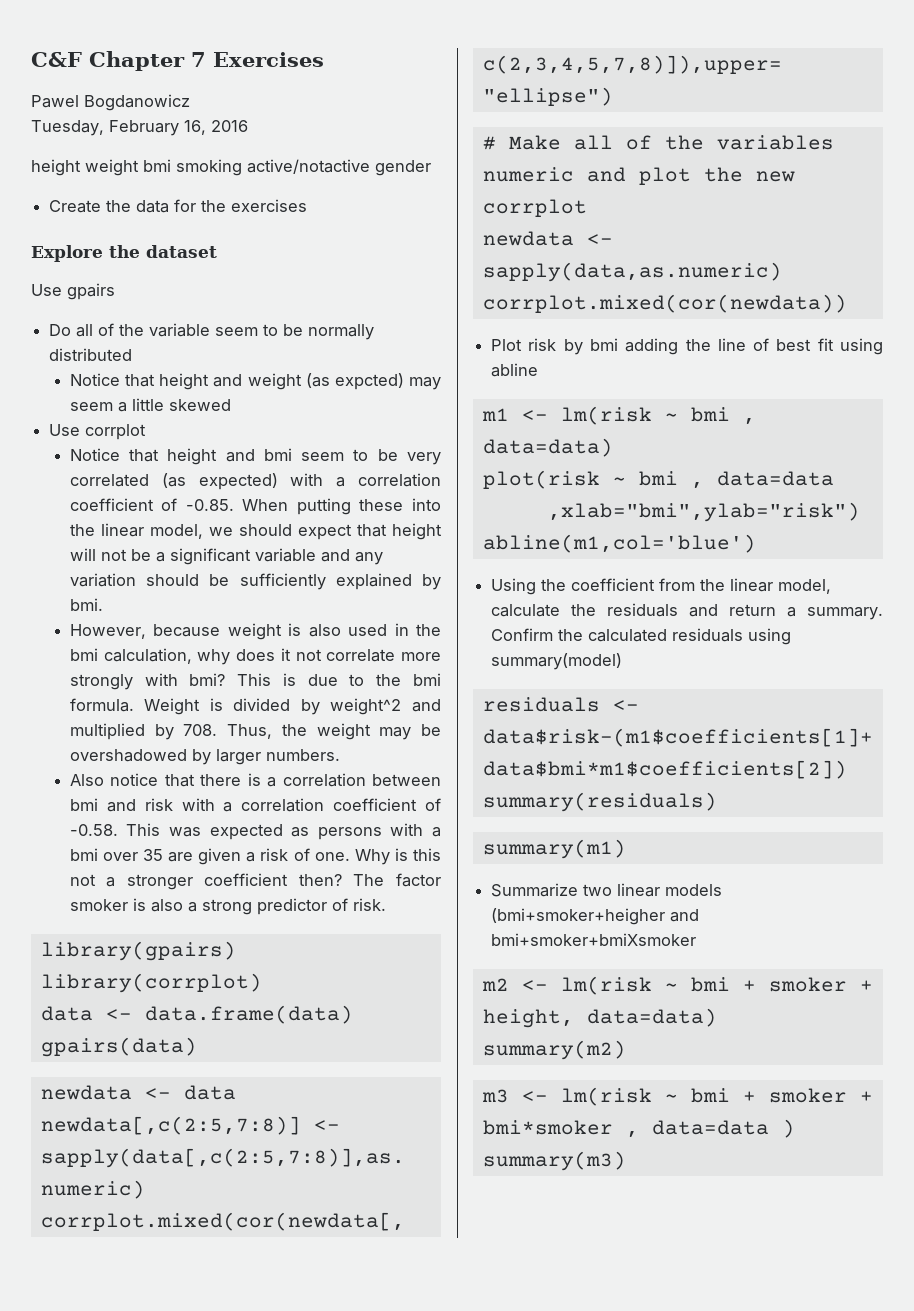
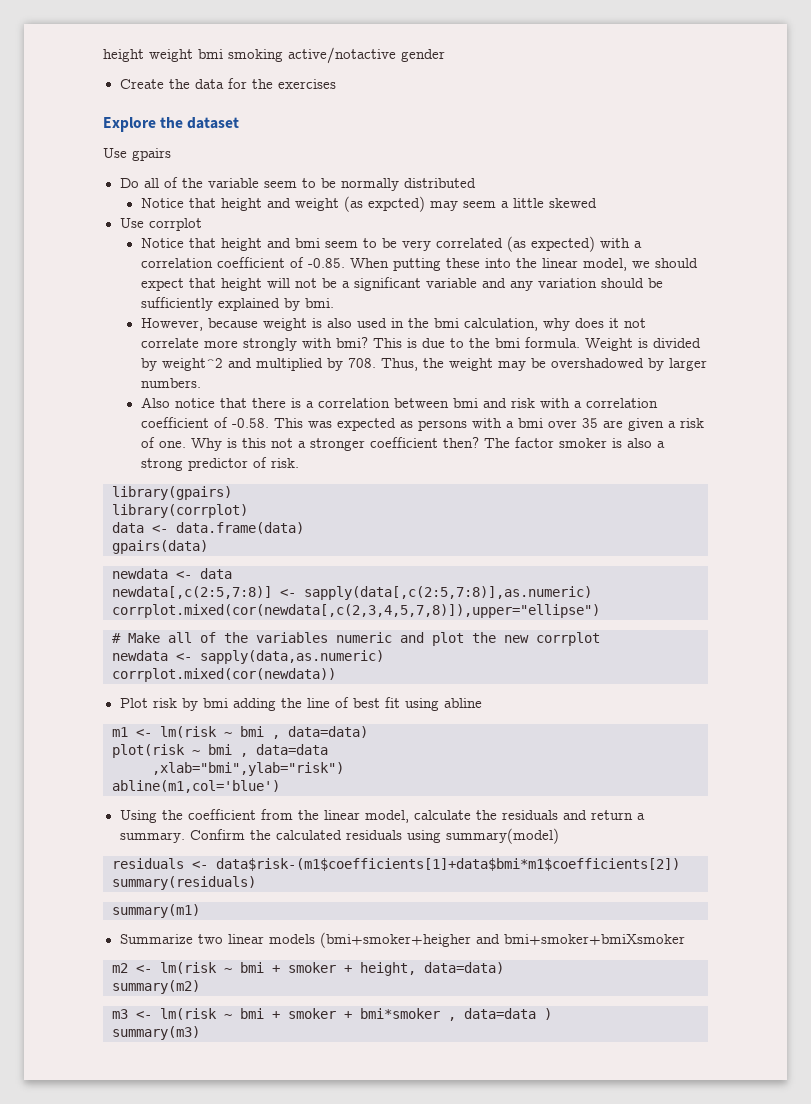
- C&F Chapter 7 Exercises
- Pawel Bogdanowicz
- Tuesday, February 16, 2016

